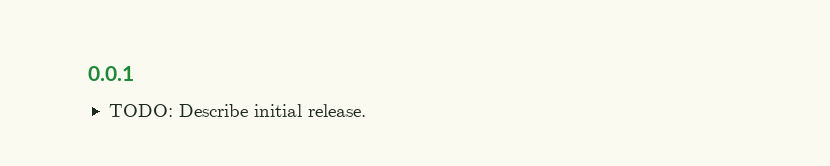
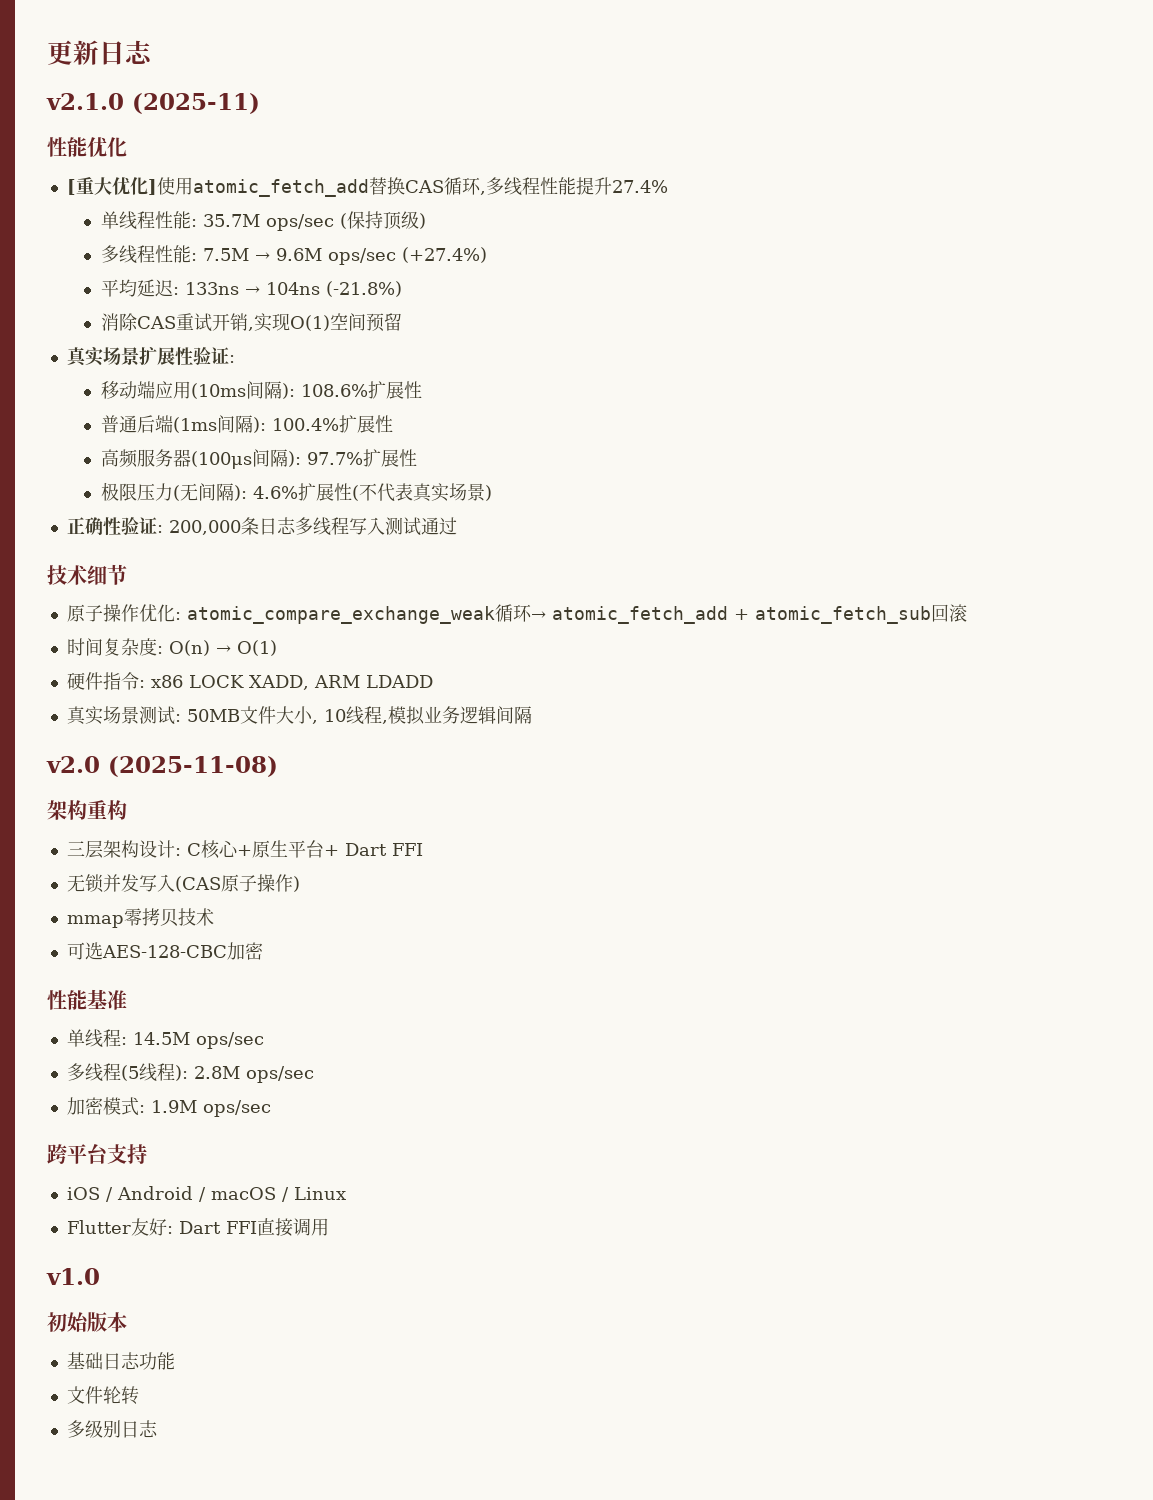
- 0.0.1
- TODO: Describe initial release.
+ 更新日志
+ v2.1.0 (2025-11)
+ 性能优化
+ [重大优化]使用atomic_fetch_add替换CAS循环,多线程性能提升27.4%
+ 单线程性能: 35.7M ops/sec (保持顶级)
+ 多线程性能: 7.5M → 9.6M ops/sec (+27.4%)
+ 平均延迟: 133ns → 104ns (-21.8%)
+ 消除CAS重试开销,实现O(1)空间预留
+ 真实场景扩展性验证:
+ 移动端应用(10ms间隔): 108.6%扩展性
+ 普通后端(1ms间隔): 100.4%扩展性
+ 高频服务器(100μs间隔): 97.7%扩展性
+ 极限压力(无间隔): 4.6%扩展性(不代表真实场景)
+ 正确性验证: 200,000条日志多线程写入测试通过
+ 技术细节
+ 原子操作优化: atomic_compare_exchange_weak循环→ atomic_fetch_add + atomic_fetch_sub回滚
+ 时间复杂度: O(n) → O(1)
+ 硬件指令: x86 LOCK XADD, ARM LDADD
+ 真实场景测试: 50MB文件大小, 10线程,模拟业务逻辑间隔
+ v2.0 (2025-11-08)
+ 架构重构
+ 三层架构设计: C核心+原生平台+ Dart FFI
+ 无锁并发写入(CAS原子操作)
+ mmap零拷贝技术
+ 可选AES-128-CBC加密
+ 性能基准
+ 单线程: 14.5M ops/sec
+ 多线程(5线程): 2.8M ops/sec
+ 加密模式: 1.9M ops/sec
+ 跨平台支持
+ iOS / Android / macOS / Linux
+ Flutter友好: Dart FFI直接调用
+ v1.0
+ 初始版本
+ 基础日志功能
+ 文件轮转
+ 多级别日志

